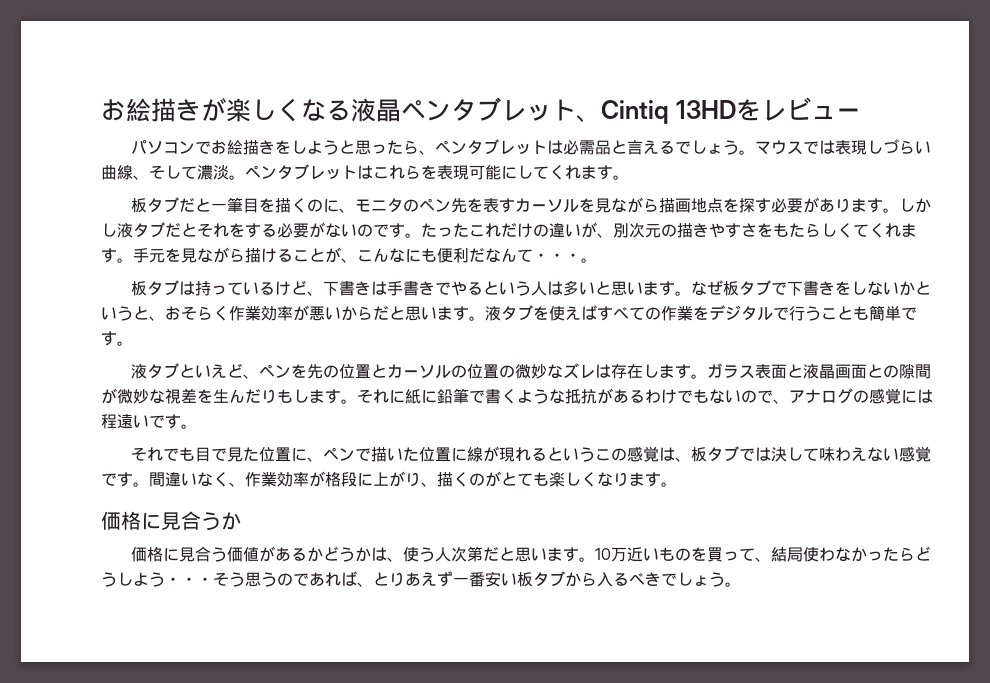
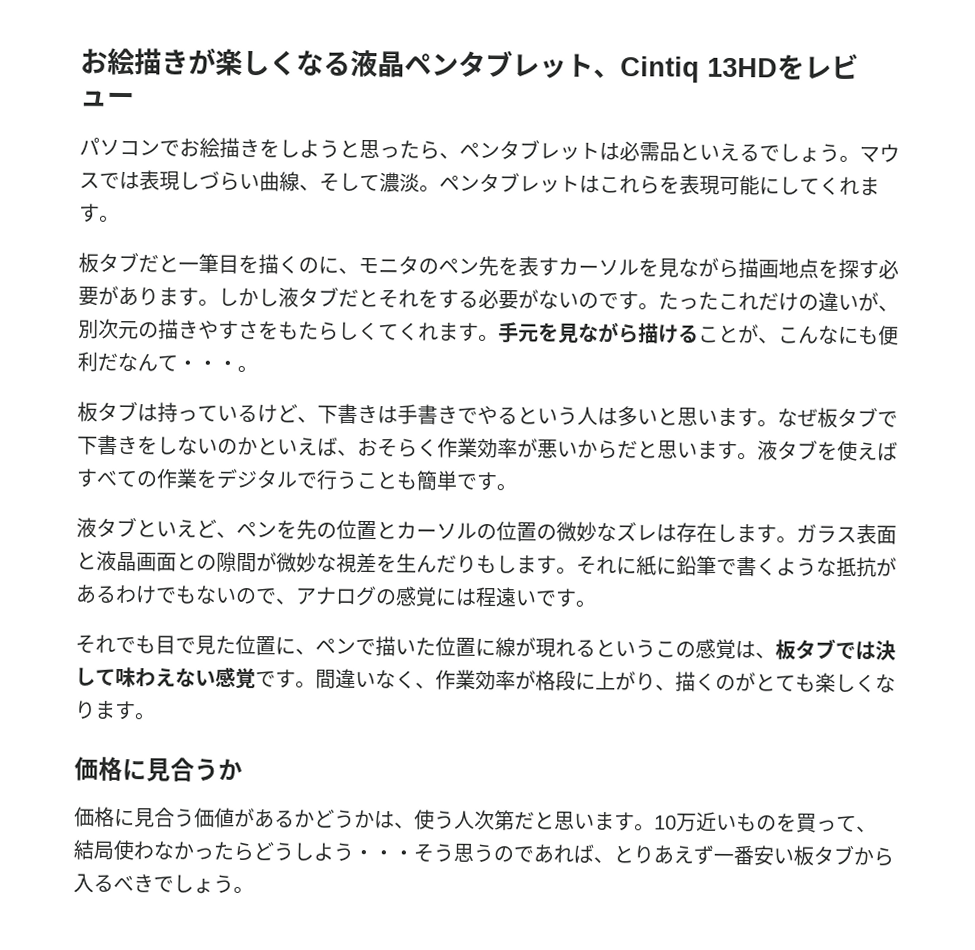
- パソコンでお絵描きをしようと思ったら、ペンタブレットは必需品と言えるでしょう。
+ パソコンでお絵描きをしようと思ったら、ペンタブレットは必需品といえるでしょう。
- なぜ板タブで下書きをしないかというと、おそらく作業効率が悪いからだと思います。
+ なぜ板タブで下書きをしないのかといえば、おそらく作業効率が悪いからだと思います。

